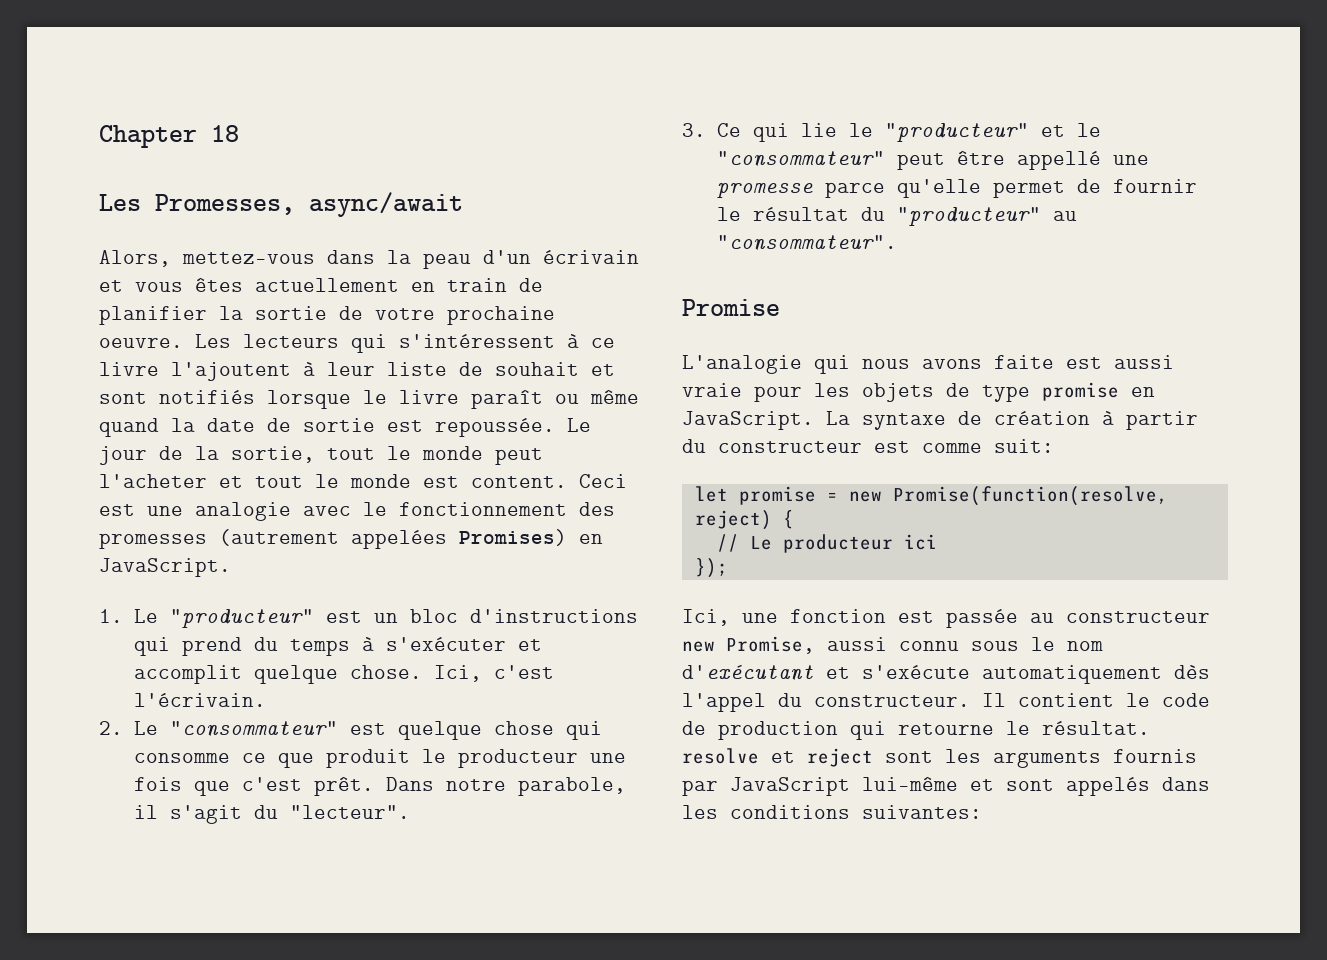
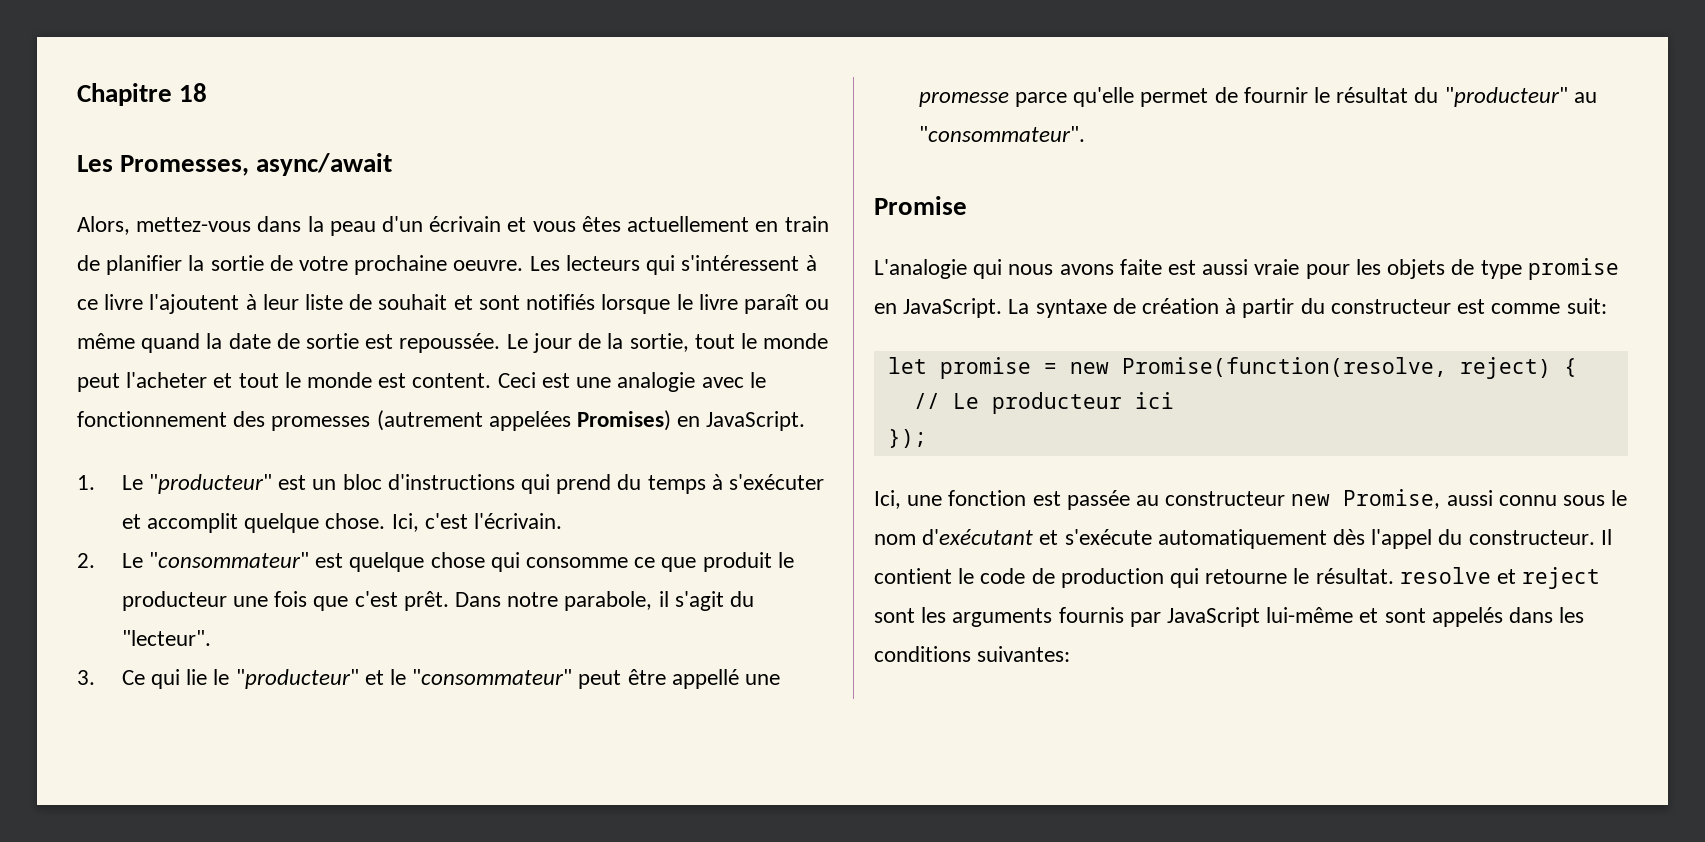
- Chapter 18
+ Chapitre 18

